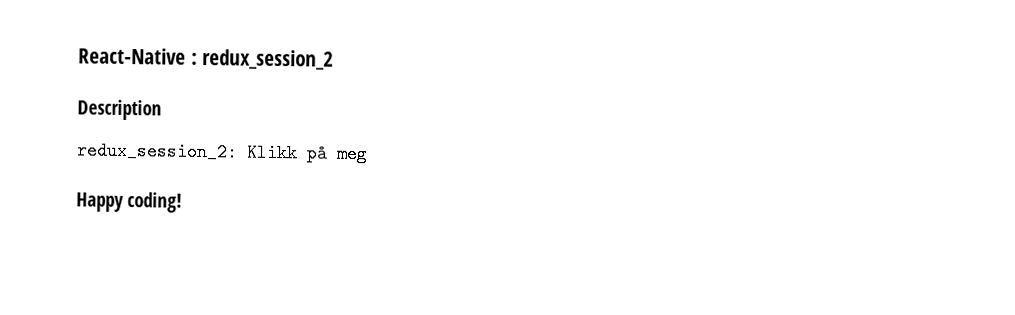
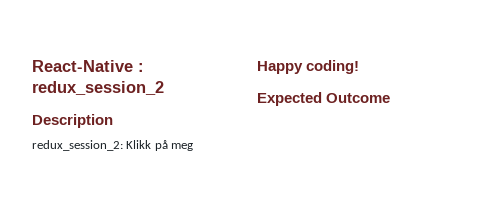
+ Expected Outcome

